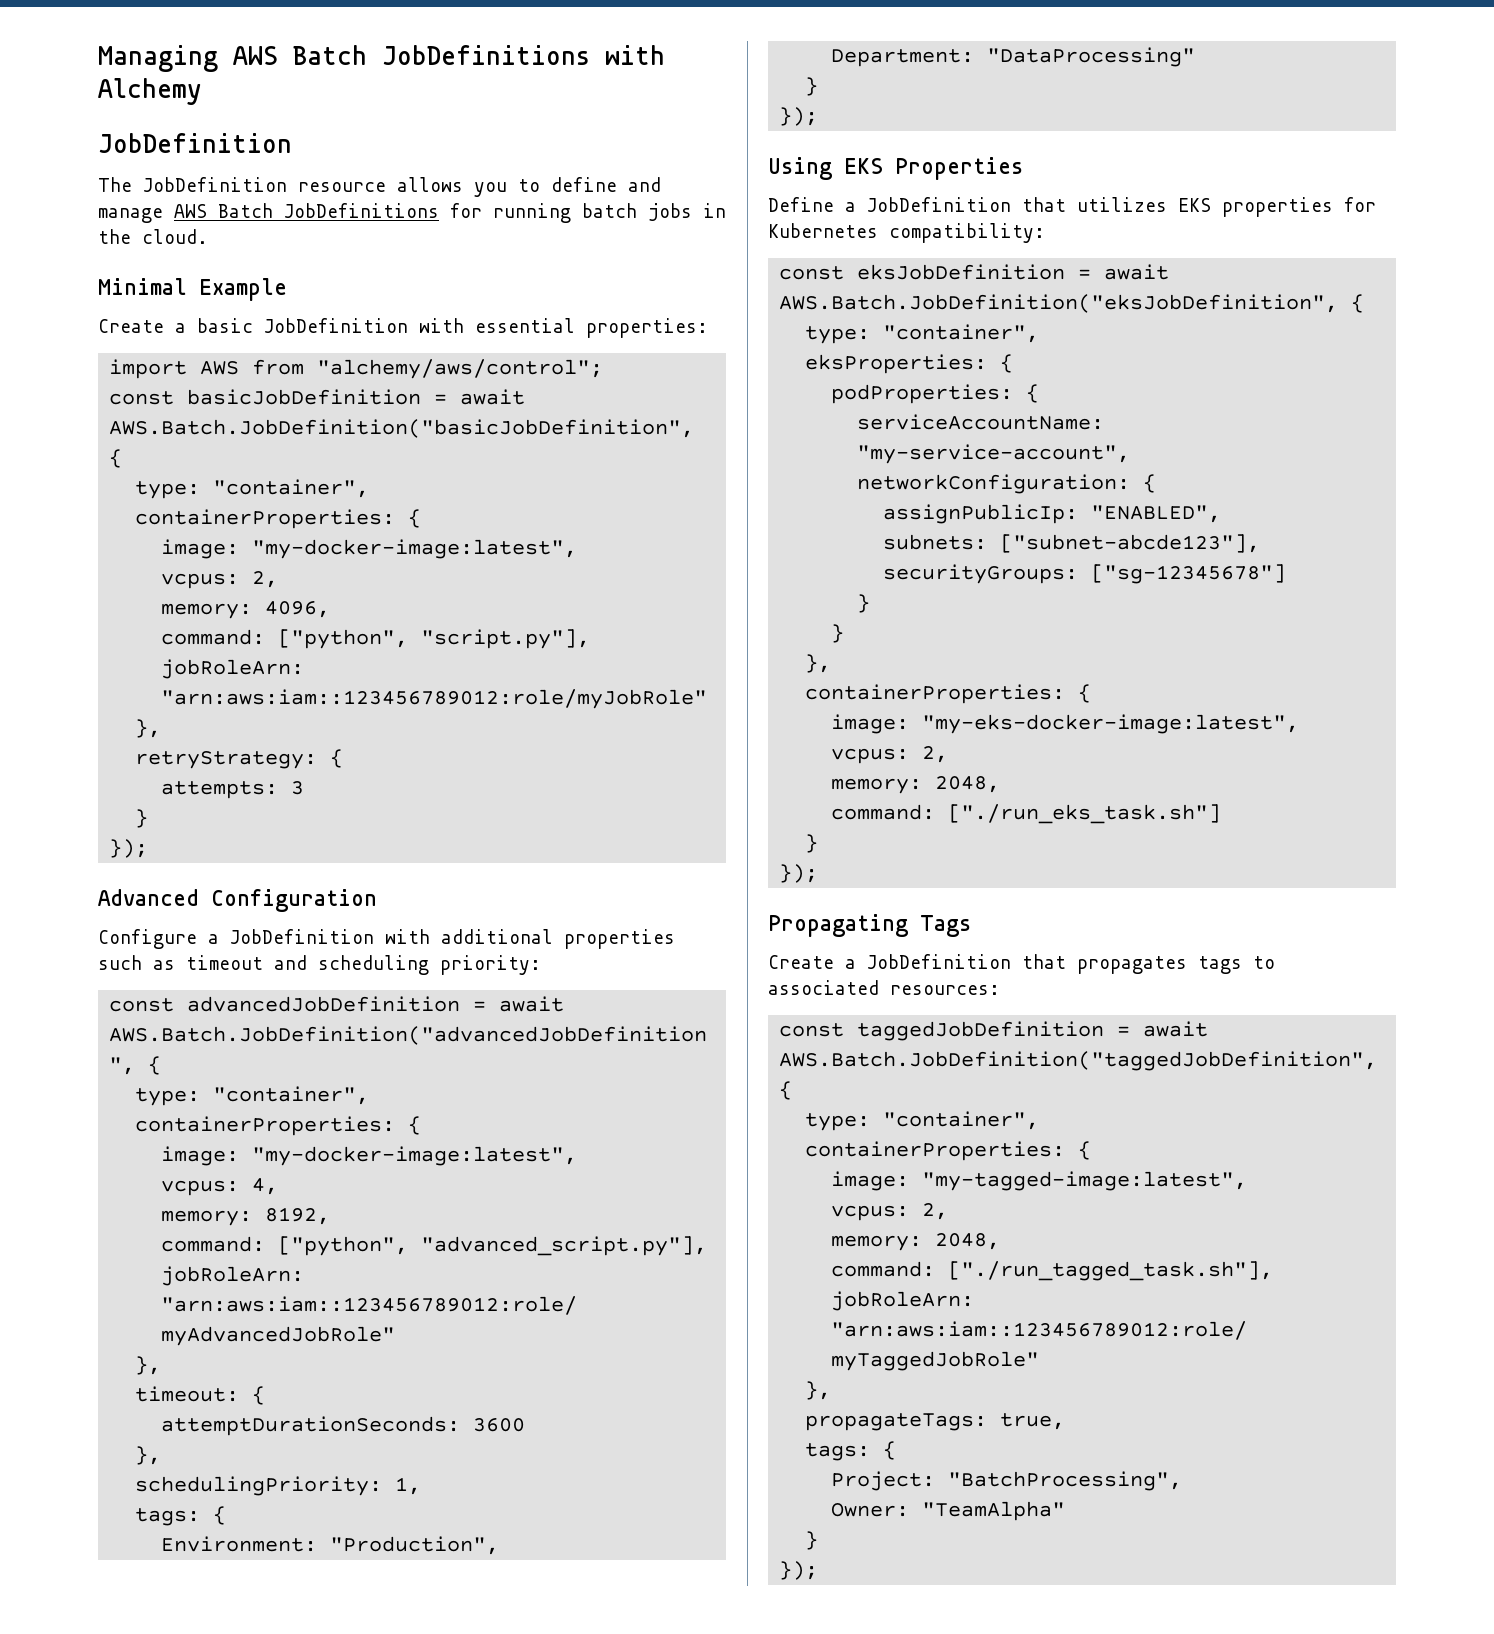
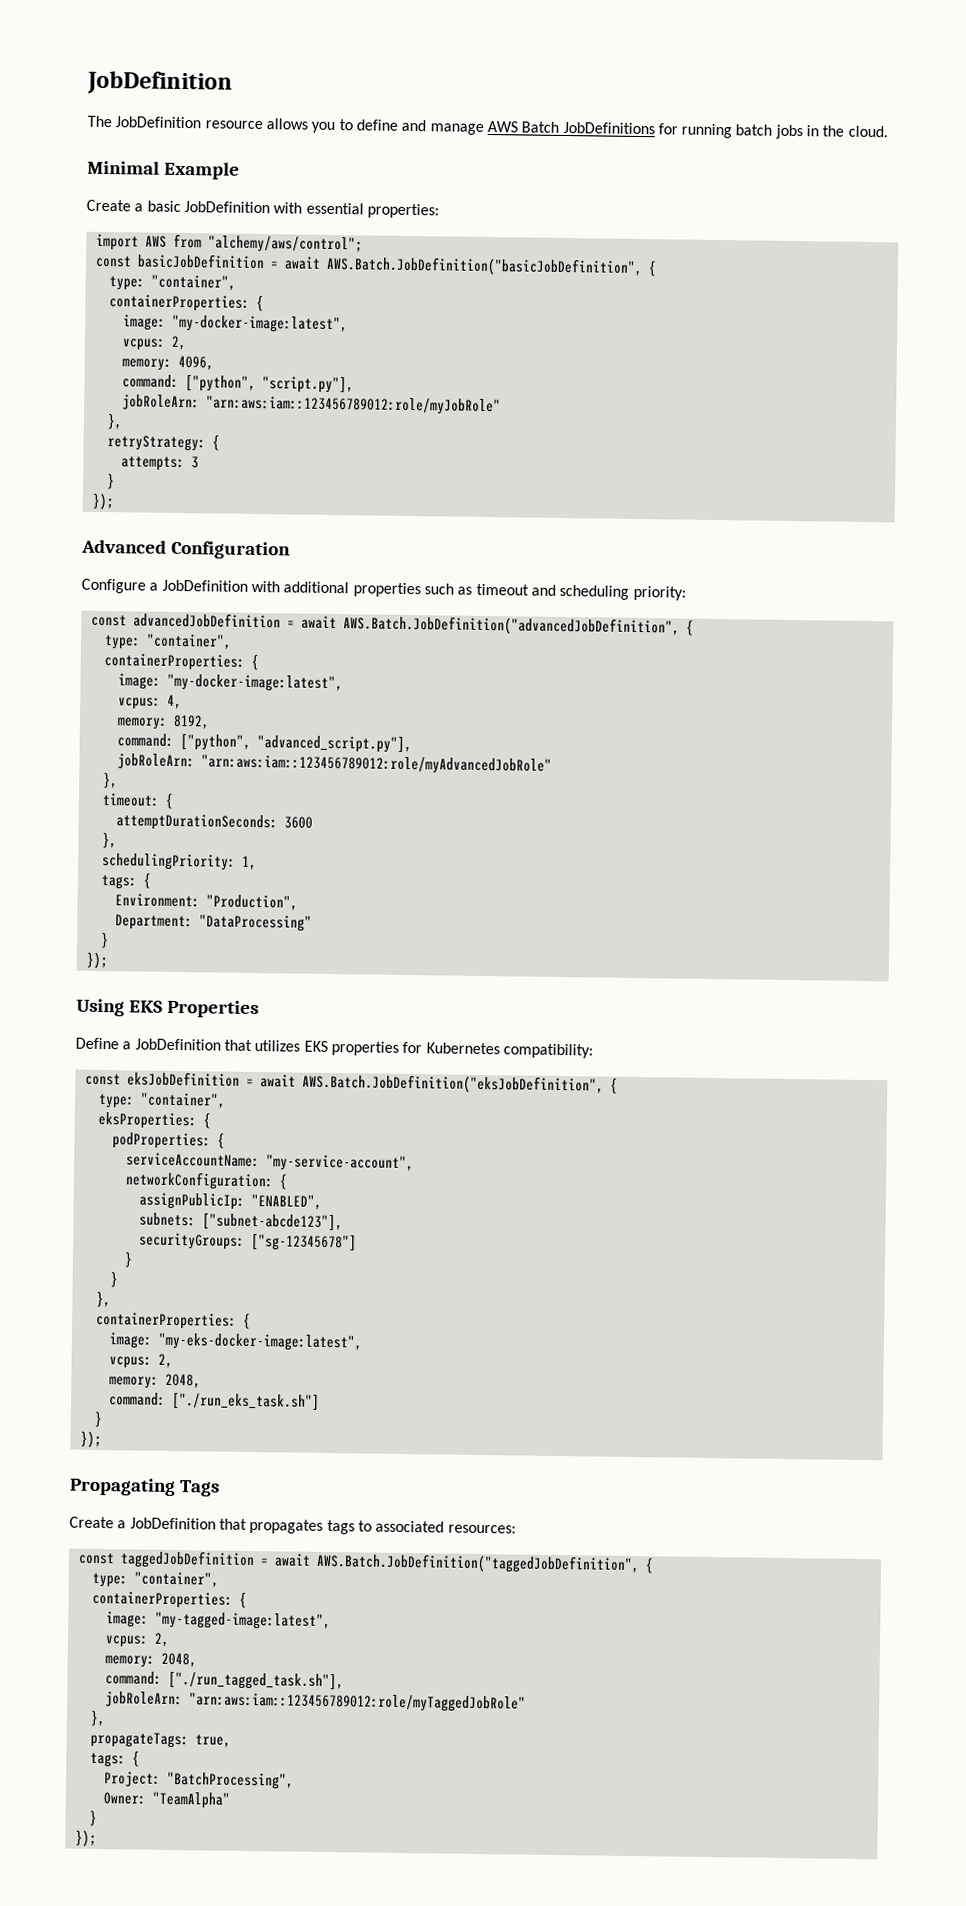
- Managing AWS Batch JobDefinitions with Alchemy

